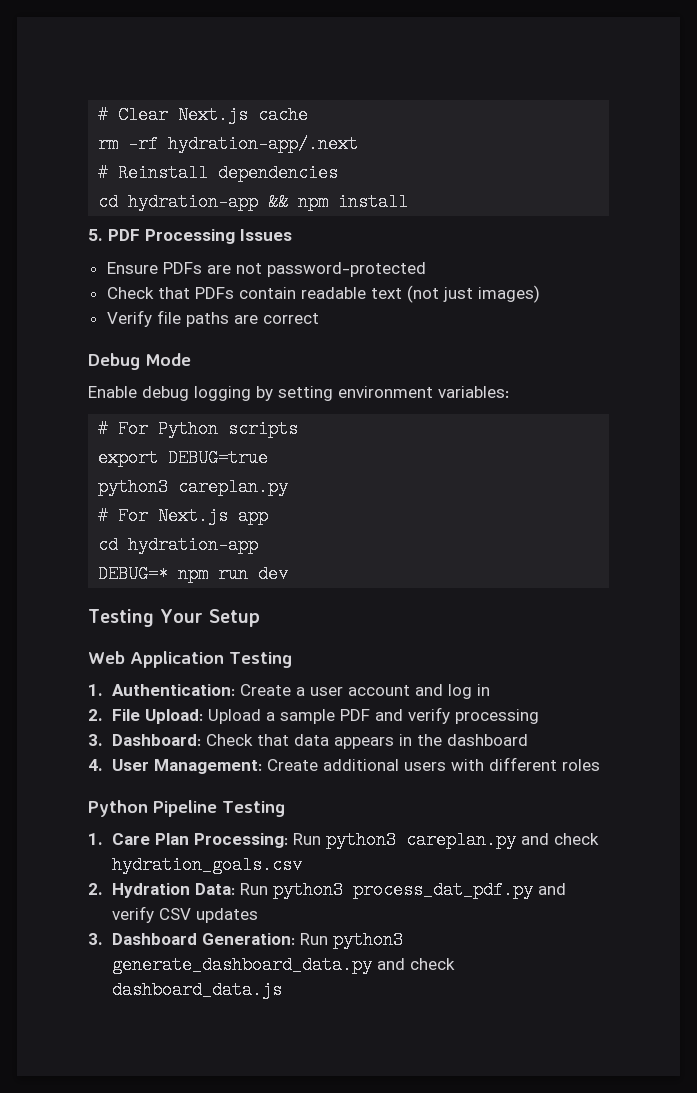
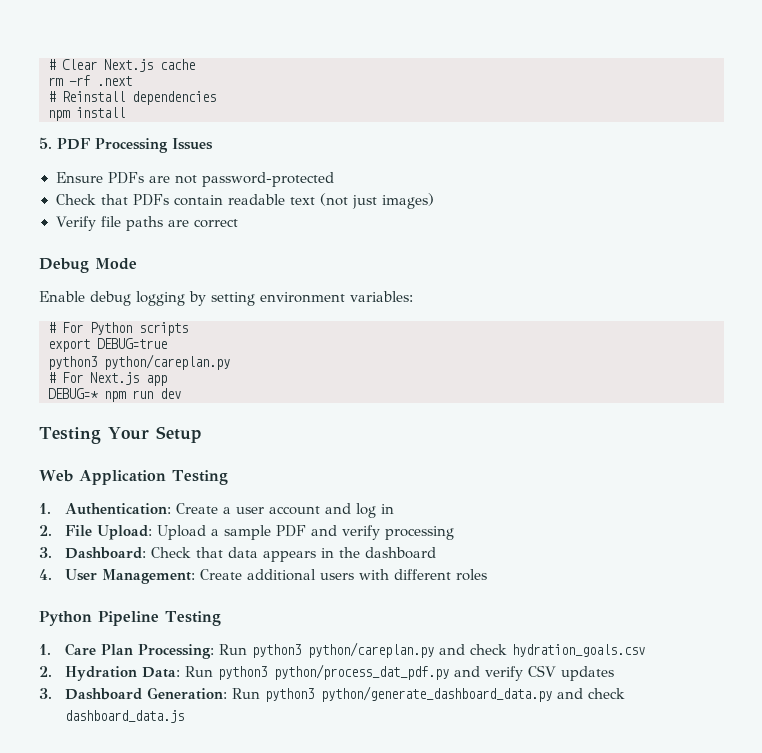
- rm -rf hydration-app/.next
+ rm -rf .next
- cd hydration-app && npm install
+ npm install
  export DEBUG=true
- python3 careplan.py
+ python3 python/careplan.py
  # For Next.js app
- cd hydration-app
- 1. Care Plan Processing: Run python3 careplan.py and check hydration_goals.csv
+ 1. Care Plan Processing: Run python3 python/careplan.py and check hydration_goals.csv
- 2. Hydration Data: Run python3 process_dat_pdf.py and verify CSV updates
+ 2. Hydration Data: Run python3 python/process_dat_pdf.py and verify CSV updates
- 3. Dashboard Generation: Run python3 generate_dashboard_data.py and check dashboard_data.js
+ 3. Dashboard Generation: Run python3 python/generate_dashboard_data.py and check dashboard_data.js

